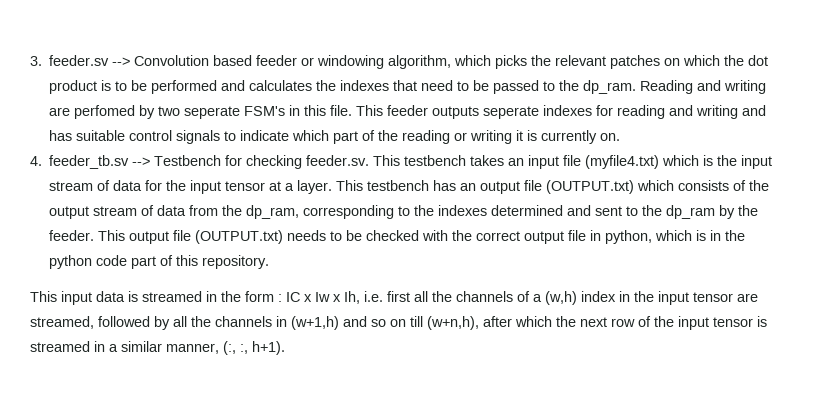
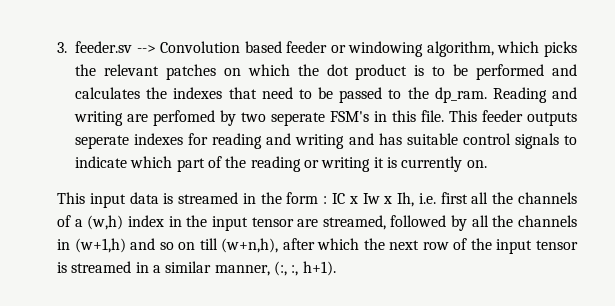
- 4. feeder_tb.sv --> Testbench for checking feeder.sv. This testbench takes an input file (myfile4.txt) which is the input stream of data for the input tensor at a layer. This testbench has an output file (OUTPUT.txt) which consists of the output stream of data from the dp_ram, corresponding to the indexes determined and sent to the dp_ram by the feeder. This output file (OUTPUT.txt) needs to be checked with the correct output file in python, which is in the python code part of this repository.

